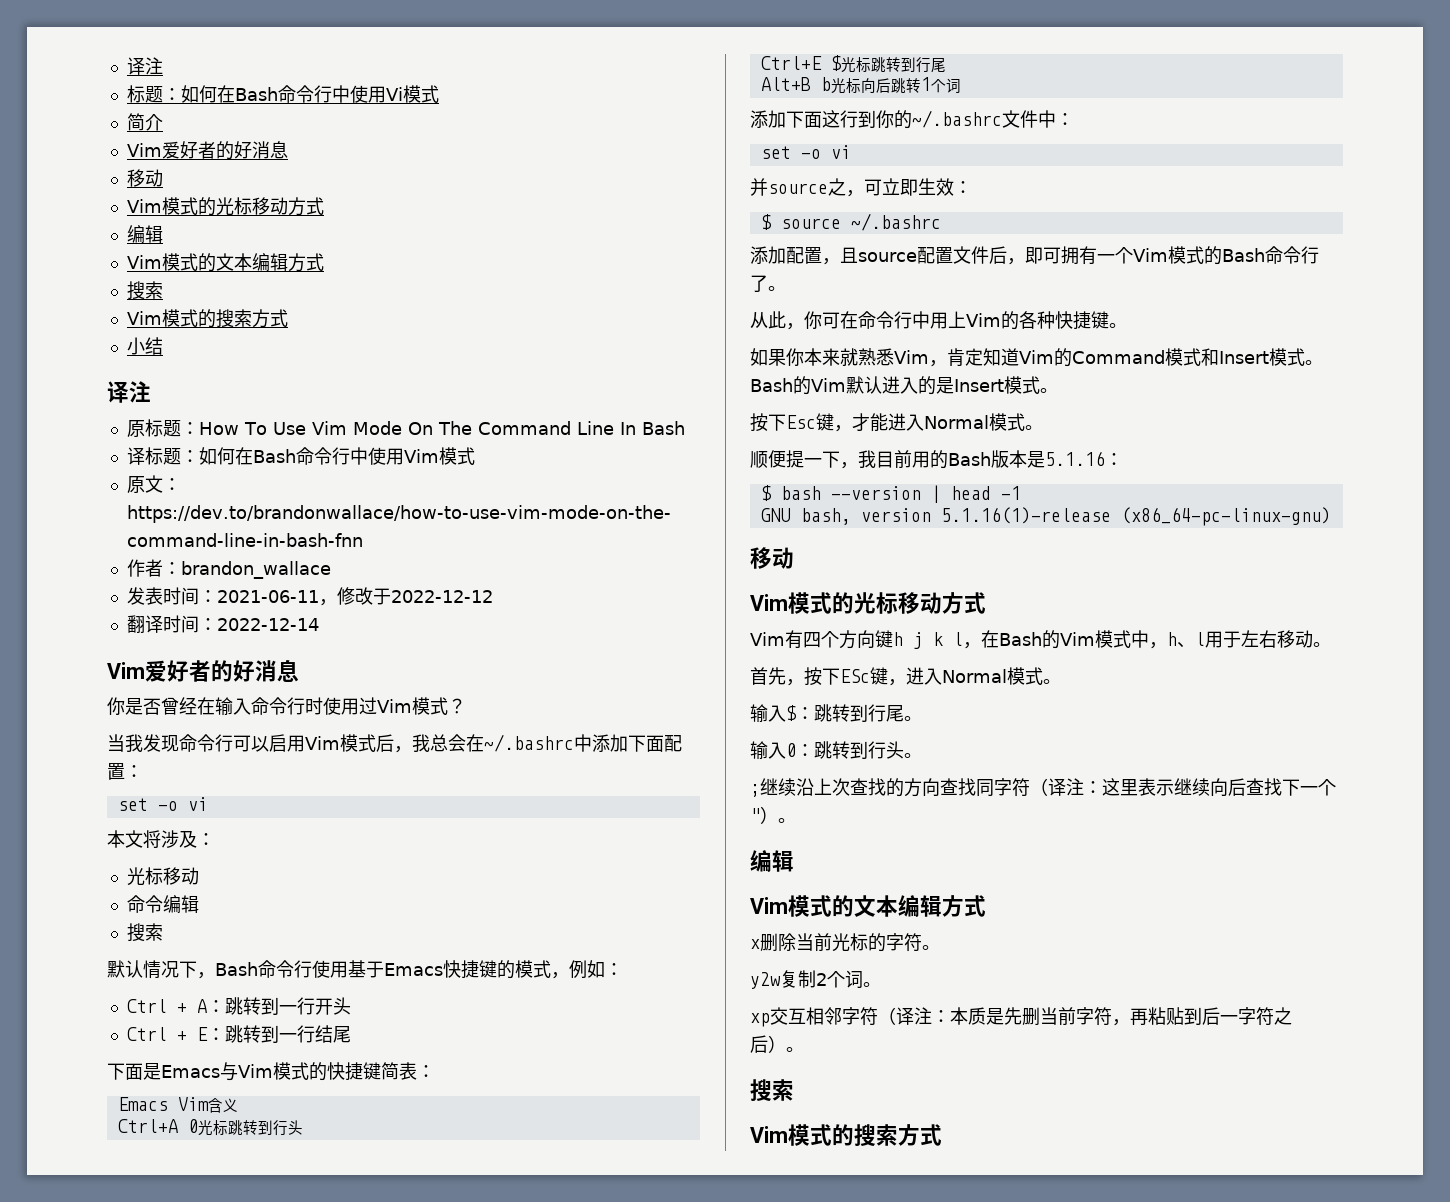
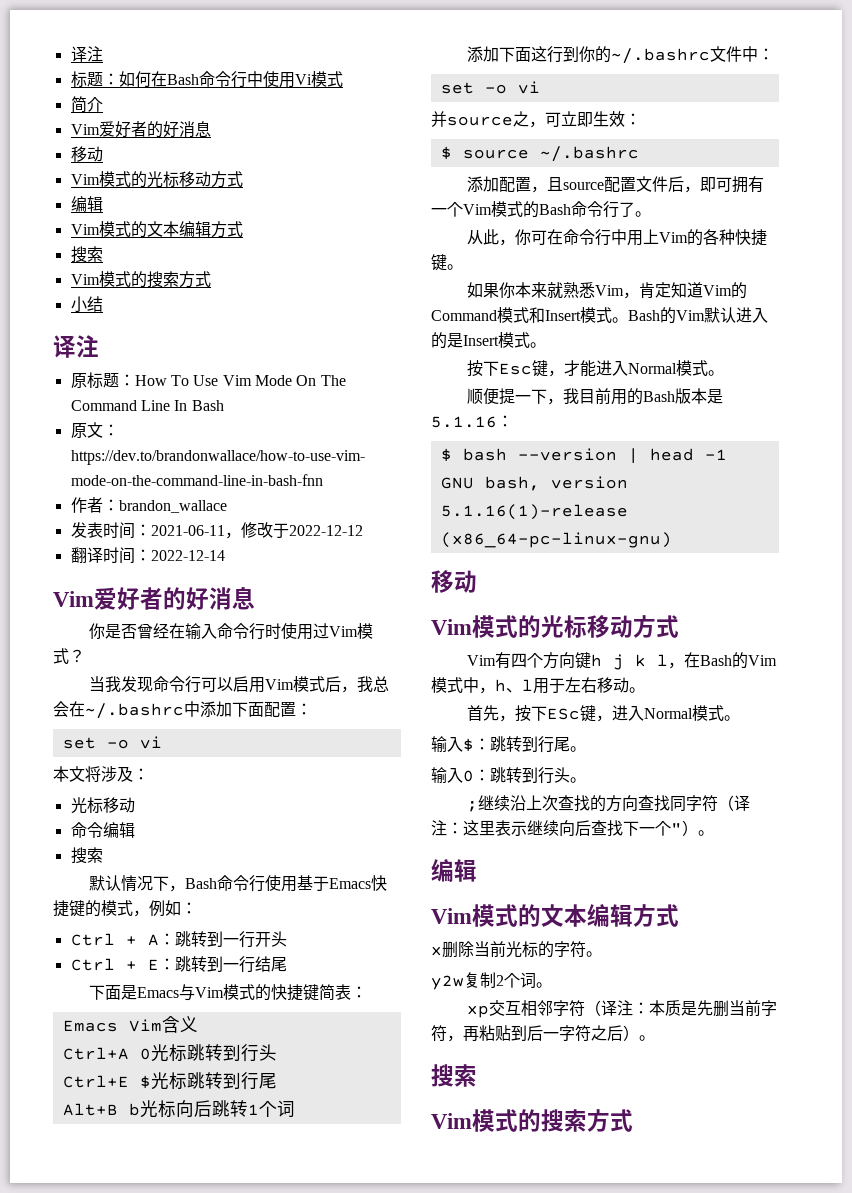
- 译标题：如何在Bash命令行中使用Vim模式

